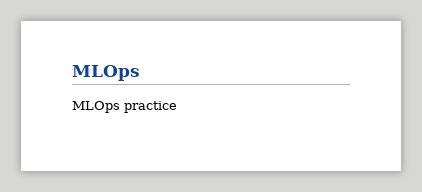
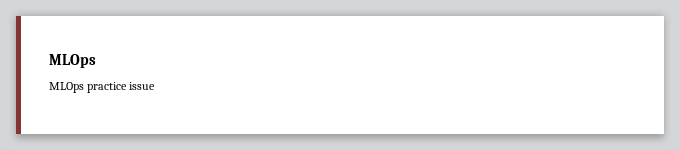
- MLOps practice
+ MLOps practice issue

